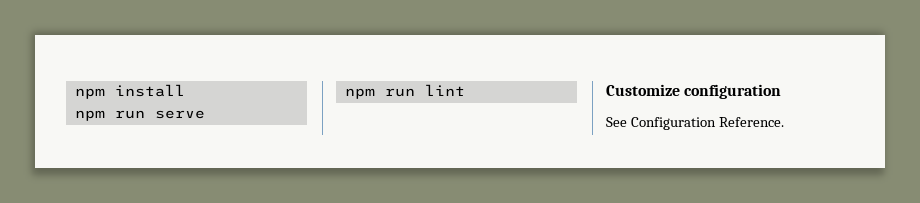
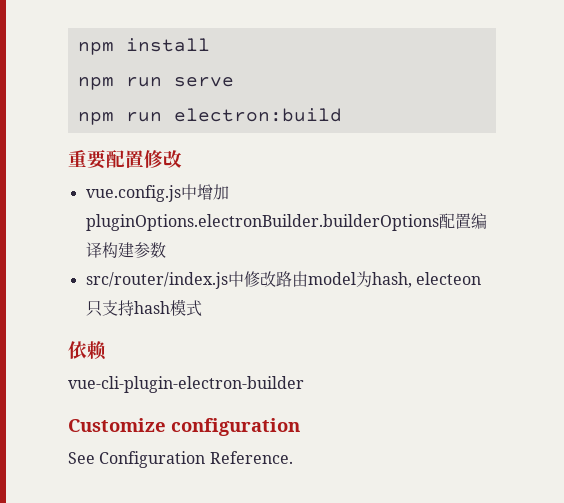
- npm run lint
+ npm run electron:build
+ 重要配置修改
+ vue.config.js中增加pluginOptions.electronBuilder.builderOptions配置编译构建参数
+ src/router/index.js中修改路由model为hash, electeon只支持hash模式
+ 依赖
+ vue-cli-plugin-electron-builder

